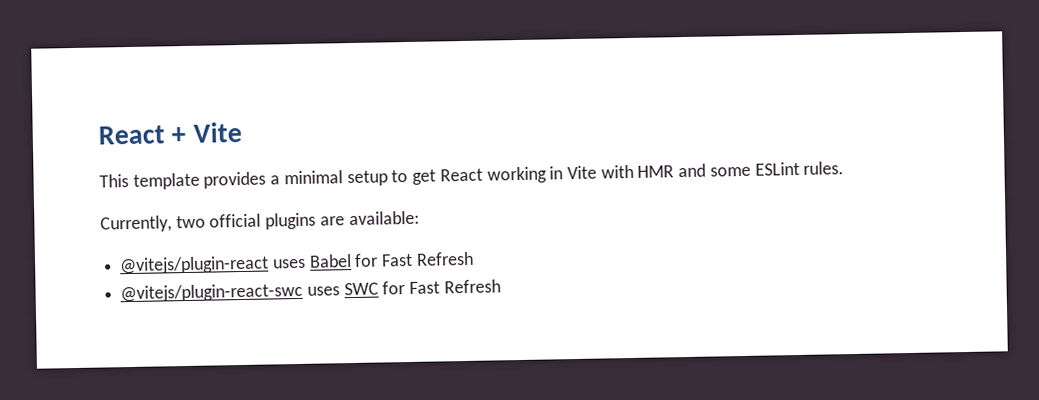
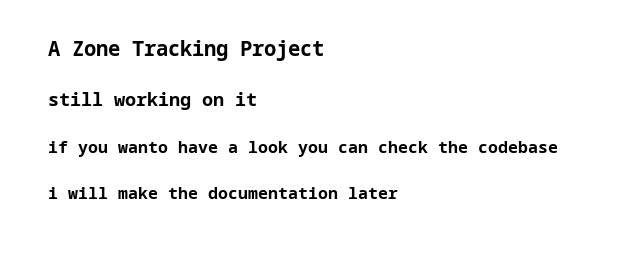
- React + Vite
- This template provides a minimal setup to get React working in Vite with HMR and some ESLint rules.
- Currently, two official plugins are available:
- @vitejs/plugin-react uses Babel for Fast Refresh
- @vitejs/plugin-react-swc uses SWC for Fast Refresh
+ A Zone Tracking Project
+ still working on it
+ if you wanto have a look you can check the codebase
+ i will make the documentation later

